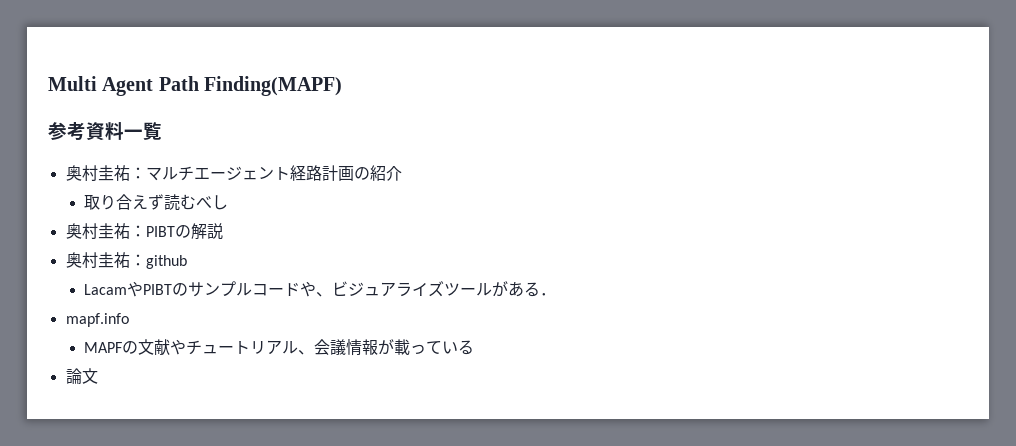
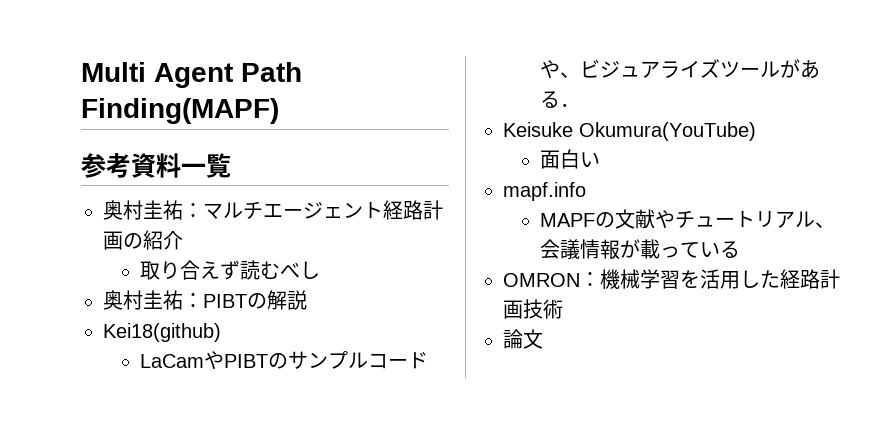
- 奥村圭祐：github
- LacamやPIBTのサンプルコードや、ビジュアライズツールがある．
+ Kei18(github)
+ LaCamやPIBTのサンプルコードや、ビジュアライズツールがある．
+ Keisuke Okumura(YouTube)
+ 面白い
+ OMRON：機械学習を活用した経路計画技術

